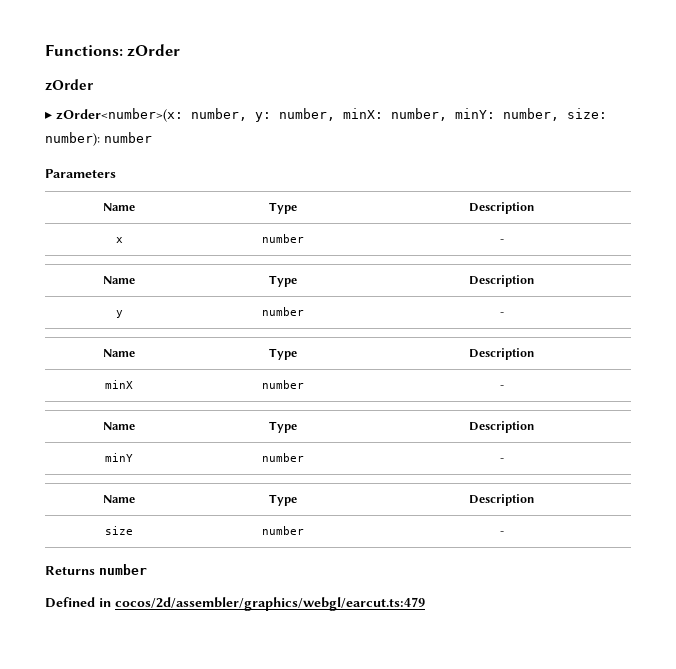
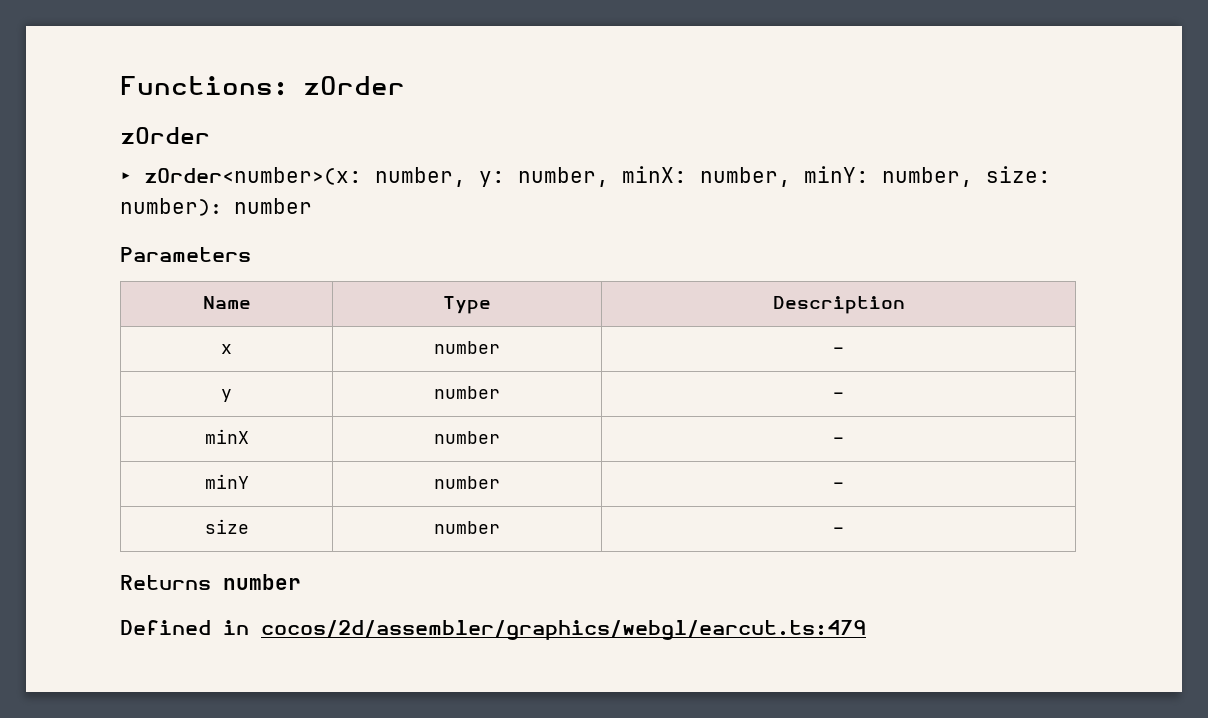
  x | number | -
- Name | Type | Description
  y | number | -
- Name | Type | Description
  minX | number | -
- Name | Type | Description
  minY | number | -
- Name | Type | Description

